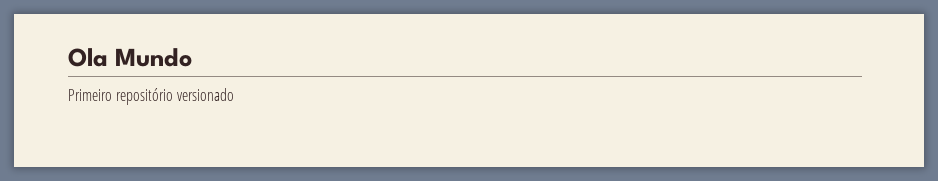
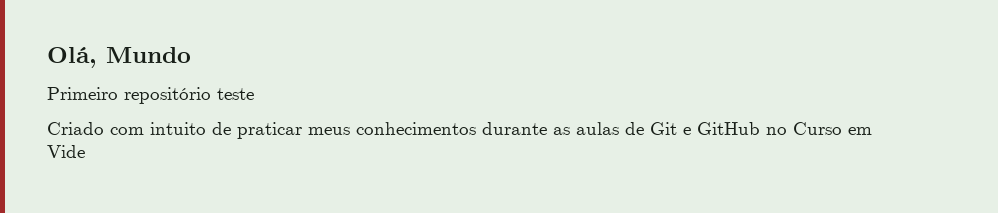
- Ola Mundo
+ Olá, Mundo
- Primeiro repositório versionado
+ Primeiro repositório teste
+ Criado com intuito de praticar meus conhecimentos durante as aulas de Git e GitHub no Curso em Vide

